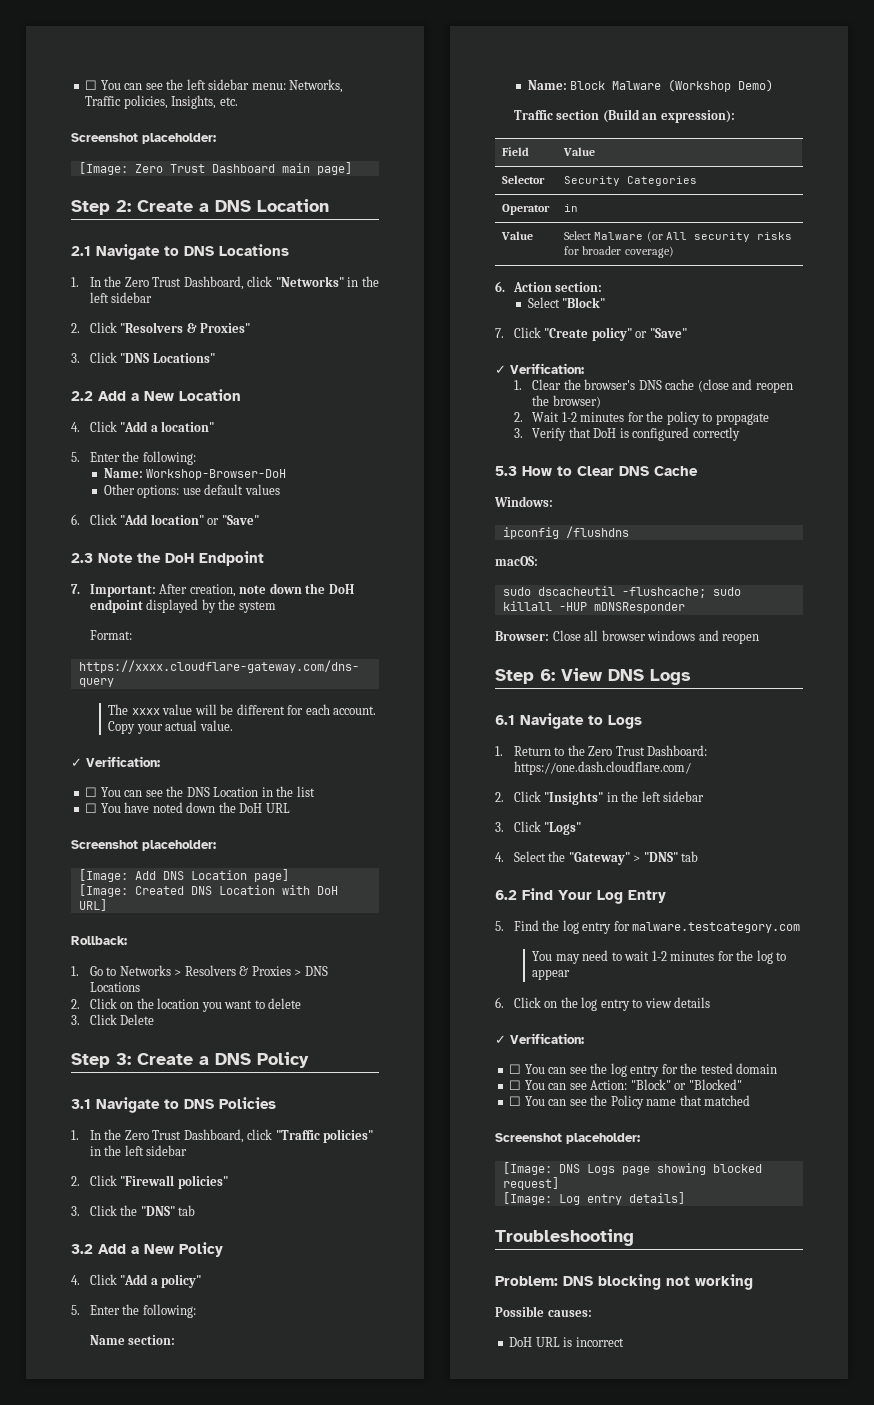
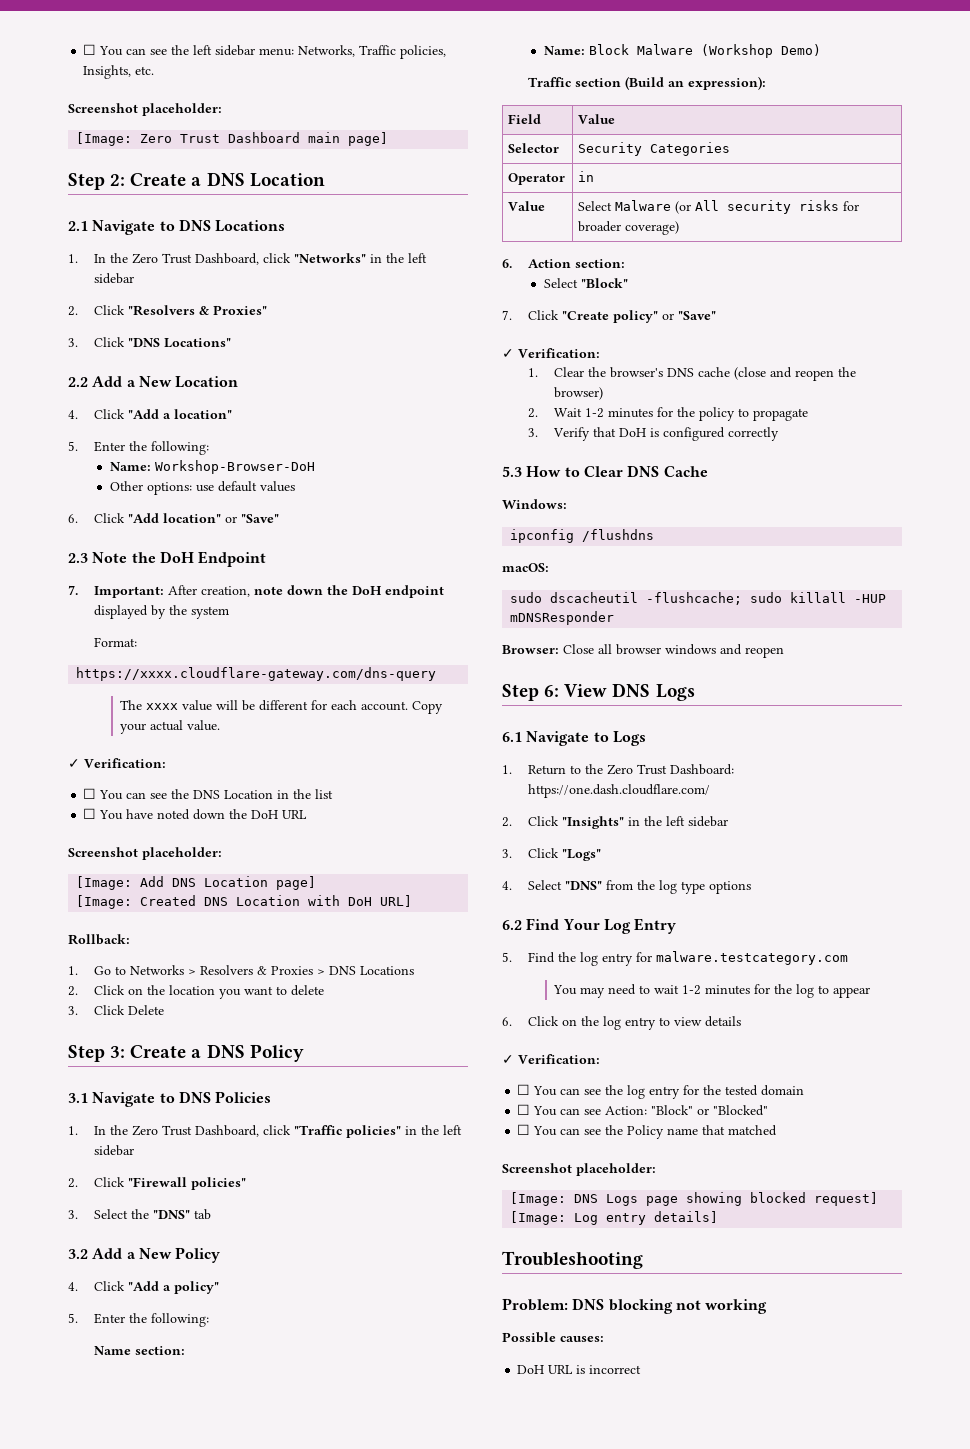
- 3. Click the "DNS" tab
+ 3. Select the "DNS" tab
- 4. Select the "Gateway" > "DNS" tab
+ 4. Select "DNS" from the log type options

